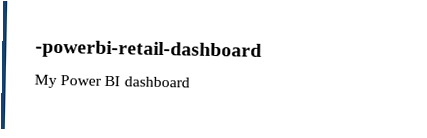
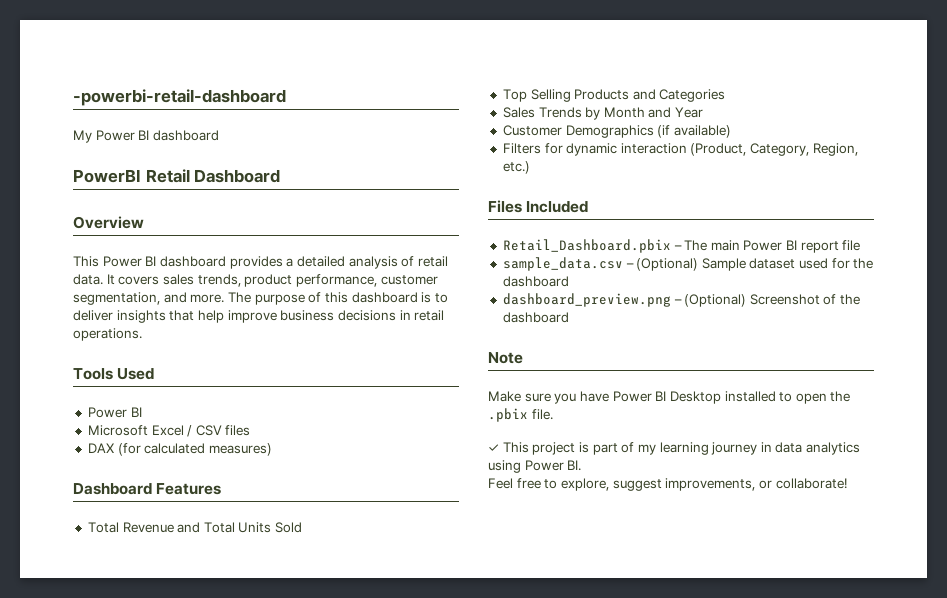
+ PowerBI Retail Dashboard
+ Overview
+ This Power BI dashboard provides a detailed analysis of retail data. It covers sales trends, product performance, customer segmentation, and more. The purpose of this dashboard is to deliver insights that help improve business decisions in retail operations.
+ Tools Used
+ Power BI
+ Microsoft Excel / CSV files
+ DAX (for calculated measures)
+ Dashboard Features
+ Total Revenue and Total Units Sold
+ Top Selling Products and Categories
+ Sales Trends by Month and Year
+ Customer Demographics (if available)
+ Filters for dynamic interaction (Product, Category, Region, etc.)
+ Files Included
+ Retail_Dashboard.pbix – The main Power BI report file
+ sample_data.csv – (Optional) Sample dataset used for the dashboard
+ dashboard_preview.png – (Optional) Screenshot of the dashboard
+ Note
+ Make sure you have Power BI Desktop installed to open the .pbix file.
+ ✓ This project is part of my learning journey in data analytics using Power BI.
+ Feel free to explore, suggest improvements, or collaborate!

